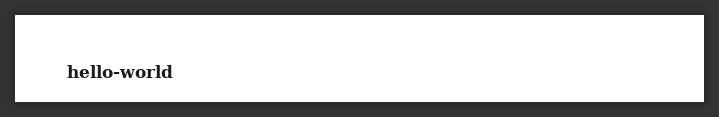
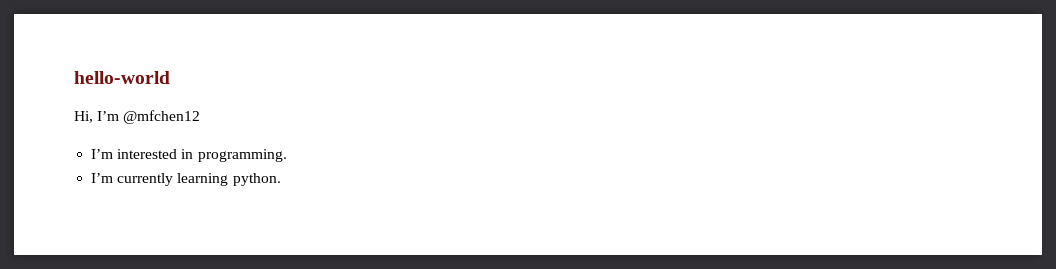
+ Hi, I’m @mfchen12
+ I’m interested in programming.
+ I’m currently learning python.

